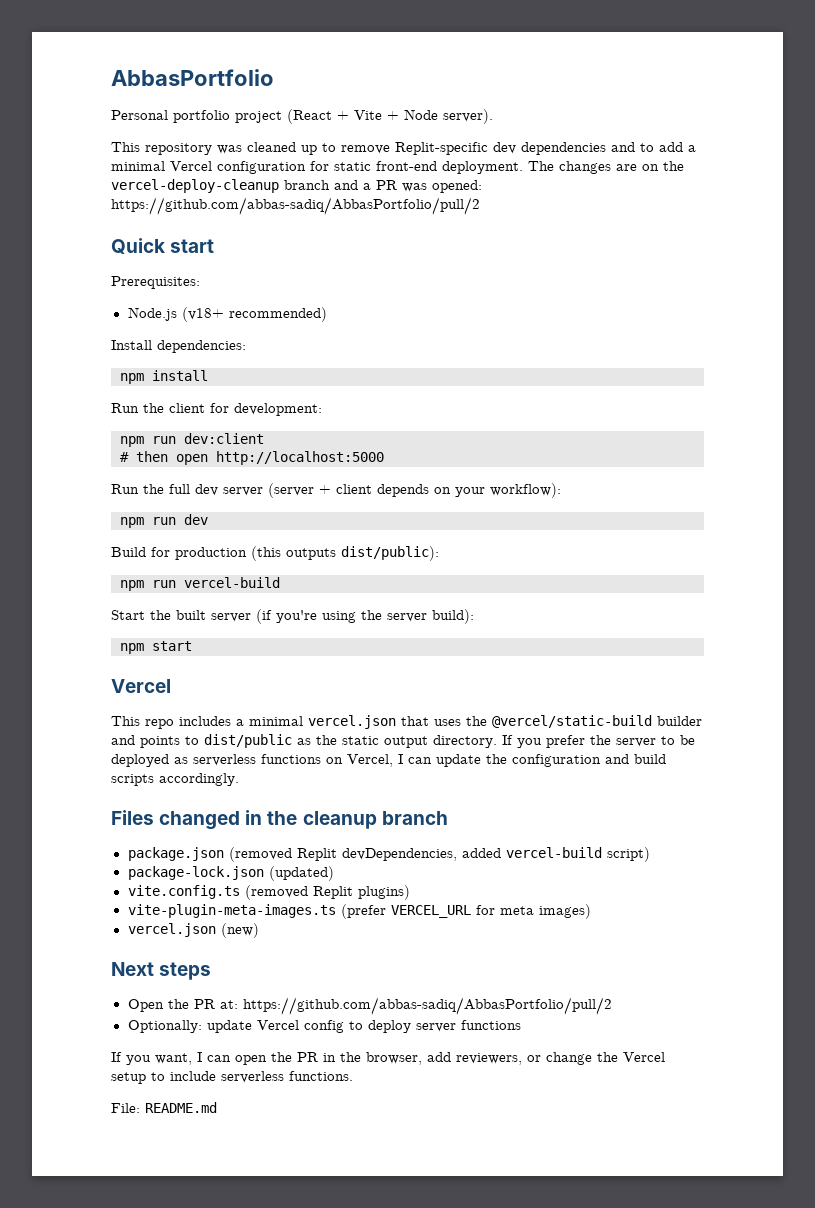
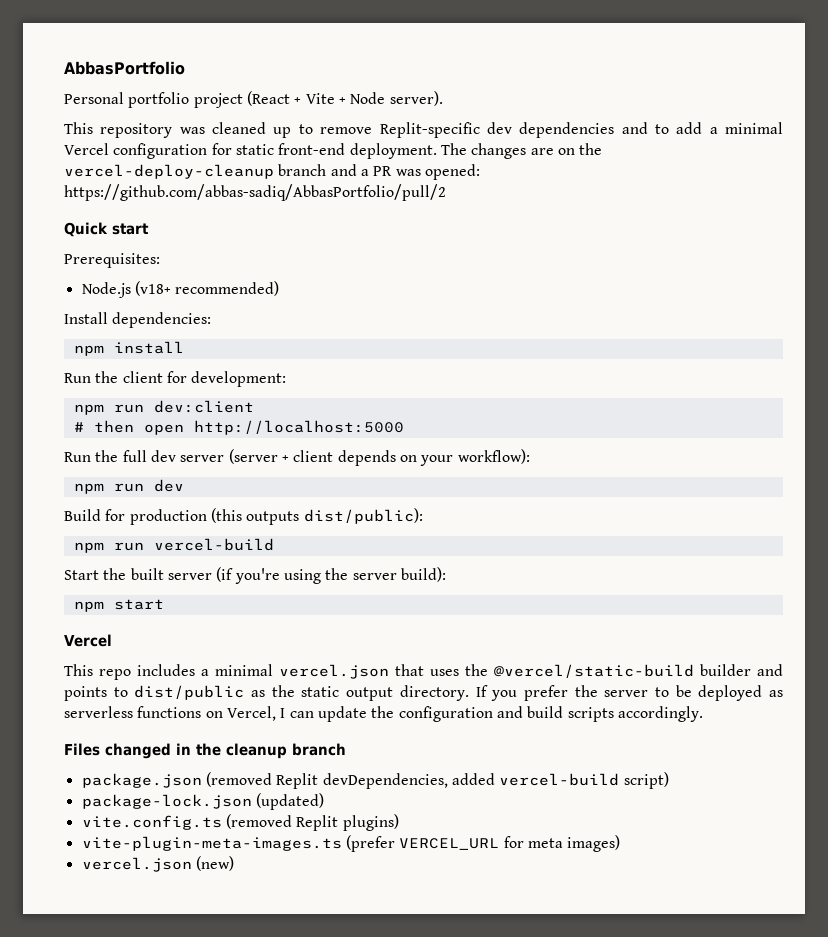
- Next steps
- Open the PR at: https://github.com/abbas-sadiq/AbbasPortfolio/pull/2
- Optionally: update Vercel config to deploy server functions
- If you want, I can open the PR in the browser, add reviewers, or change the Vercel setup to include serverless functions.
- File: README.md

